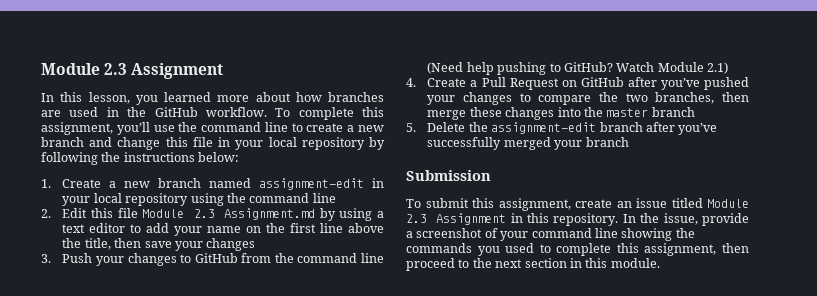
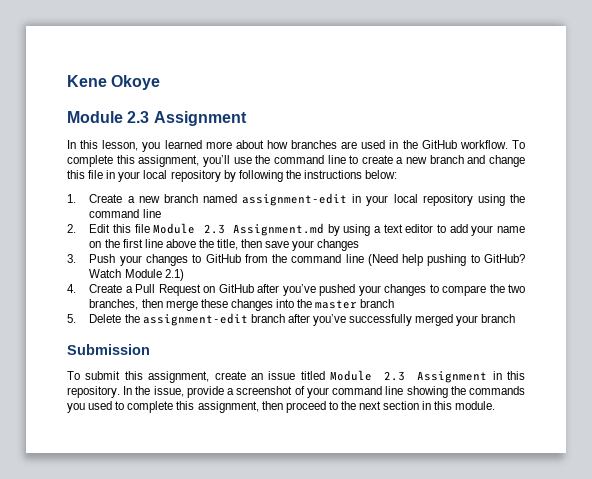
+ Kene Okoye

